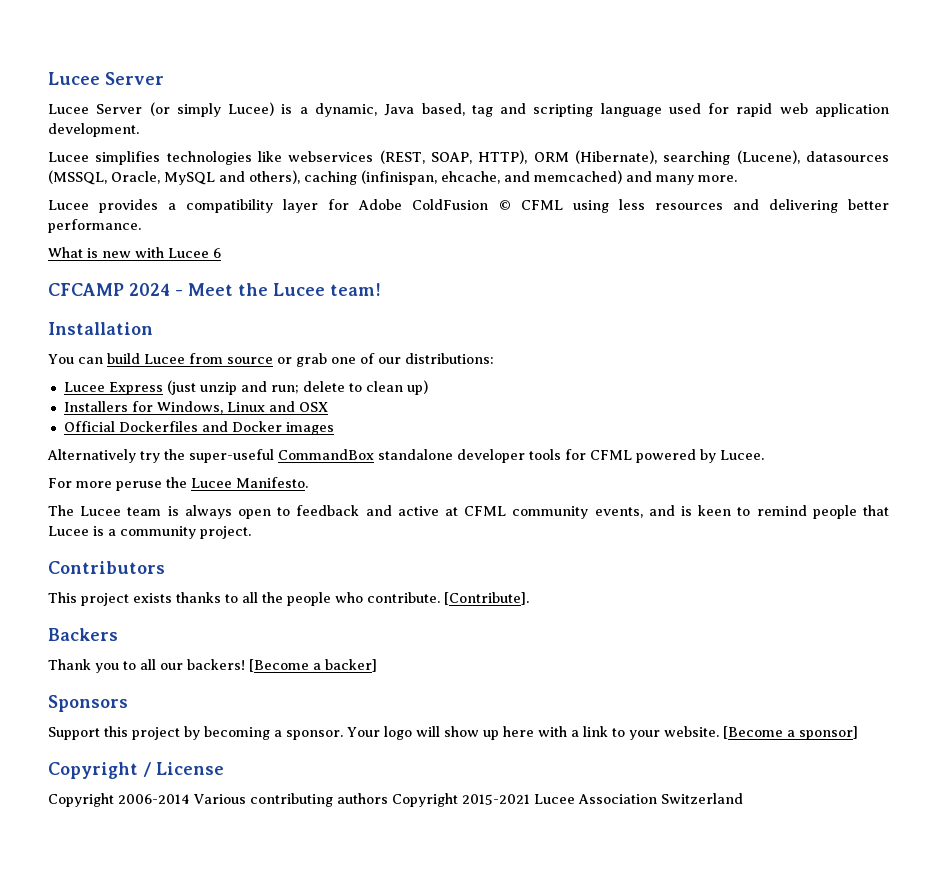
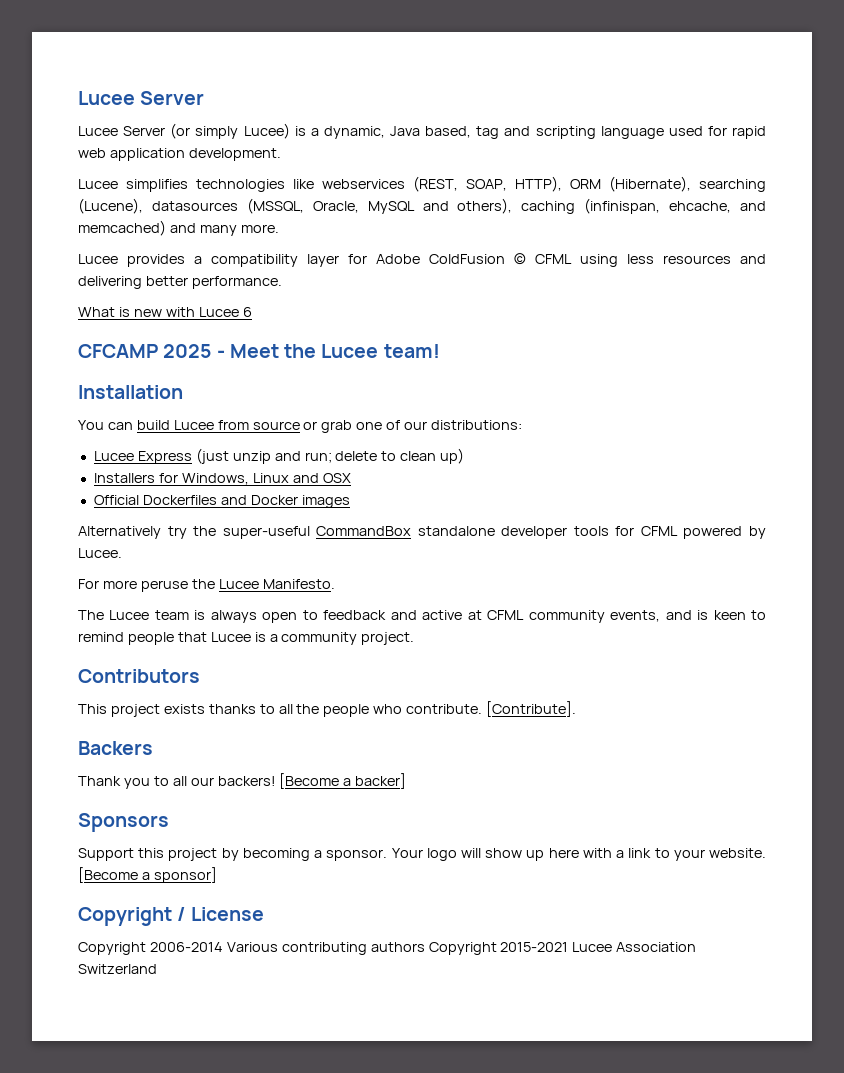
- CFCAMP 2024 - Meet the Lucee team!
+ CFCAMP 2025 - Meet the Lucee team!

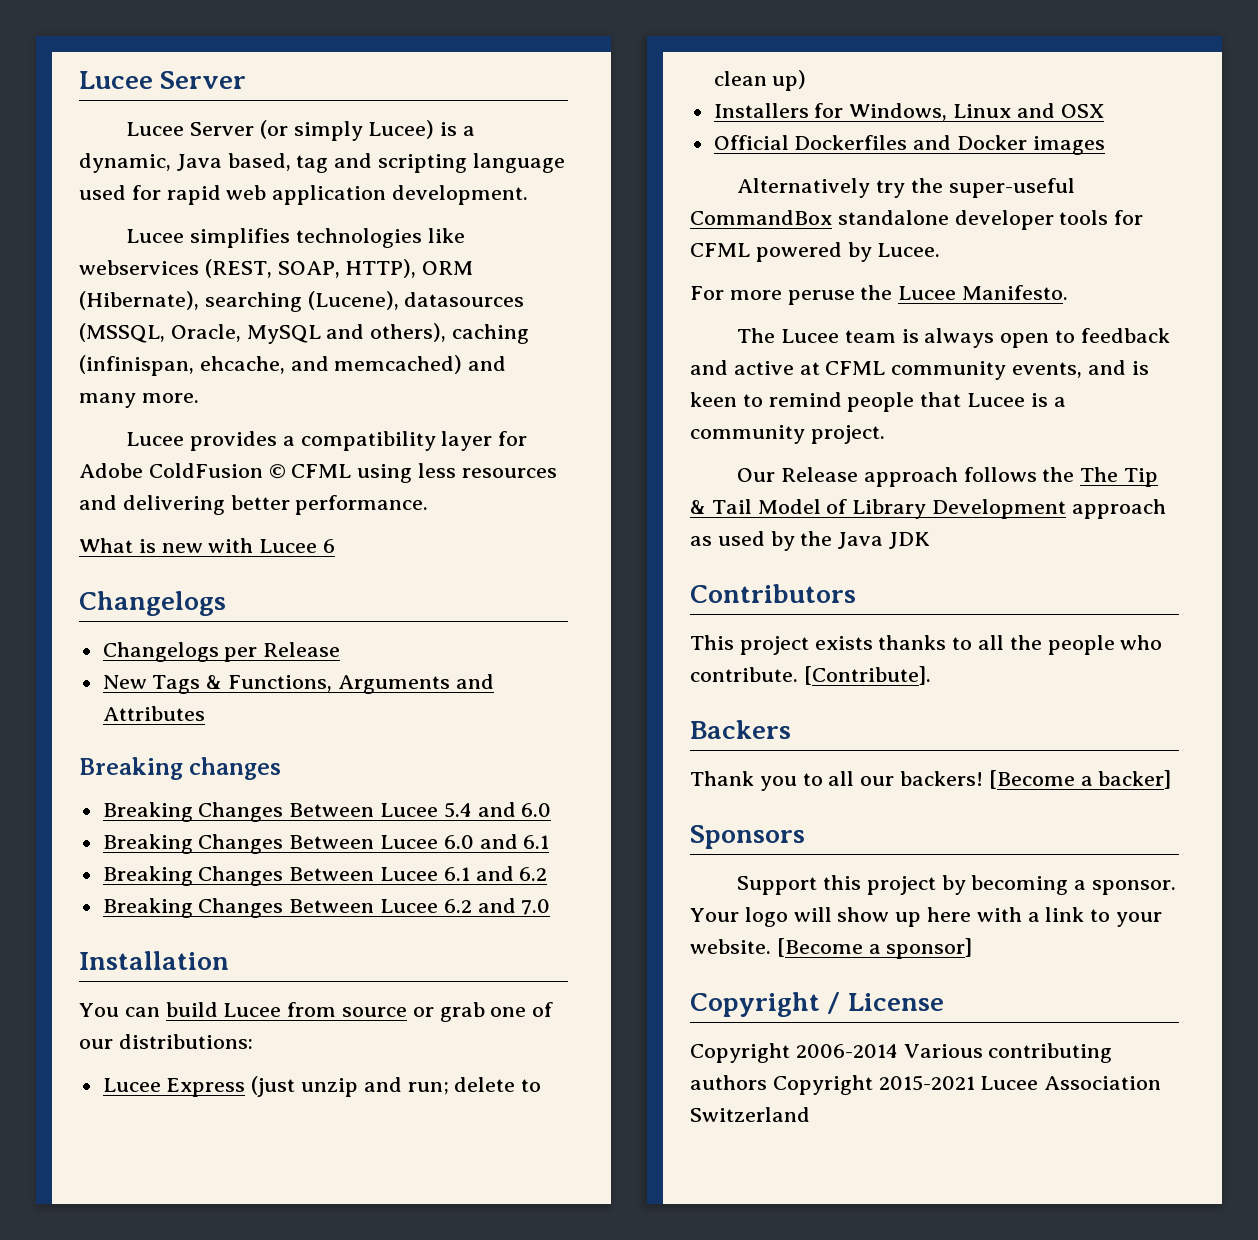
  What is new with Lucee 6
- CFCAMP 2025 - Meet the Lucee team!
+ Changelogs
+ Changelogs per Release
+ New Tags & Functions, Arguments and Attributes
+ Breaking changes
+ Breaking Changes Between Lucee 5.4 and 6.0
+ Breaking Changes Between Lucee 6.0 and 6.1
+ Breaking Changes Between Lucee 6.1 and 6.2
+ Breaking Changes Between Lucee 6.2 and 7.0
+ Our Release approach follows the The Tip & Tail Model of Library Development approach as used by the Java JDK

